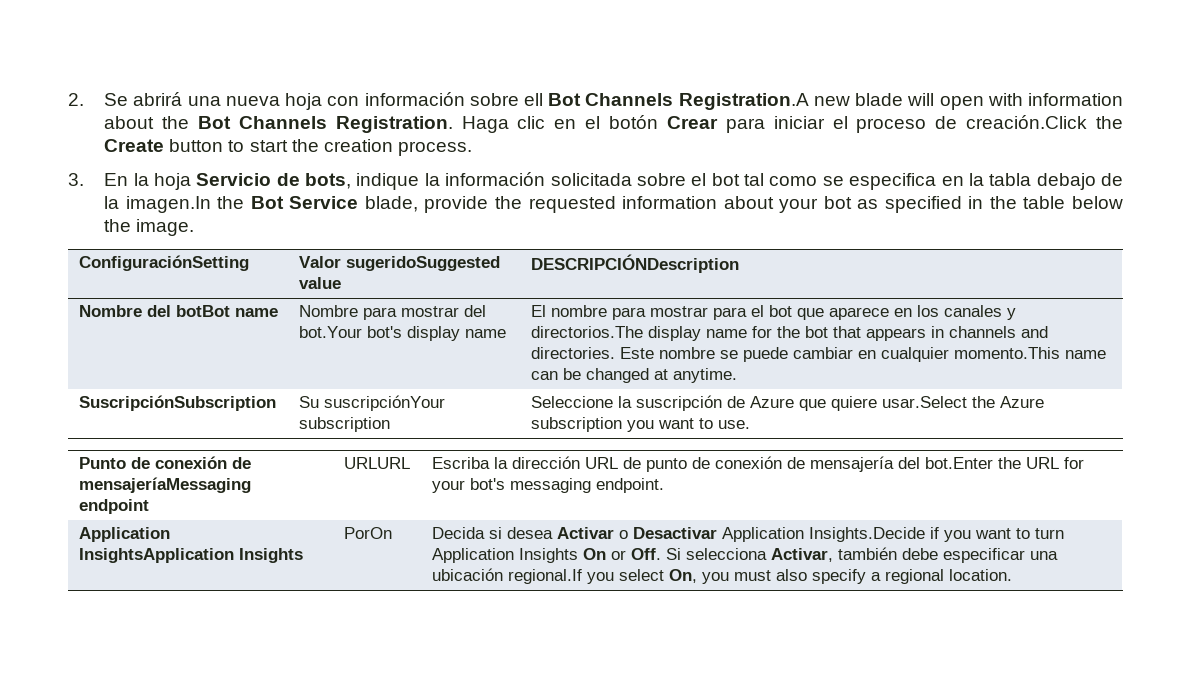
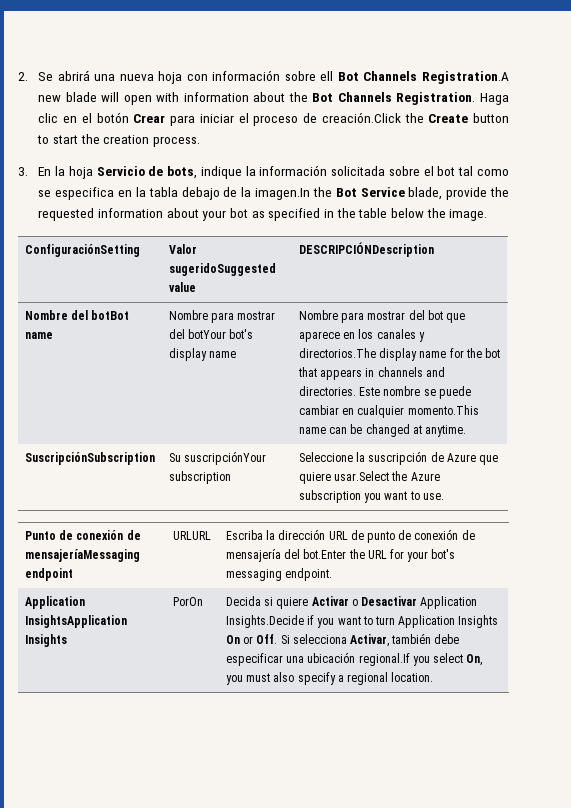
- Nombre para mostrar del bot.Your bot's display name
+ Nombre para mostrar del botYour bot's display name
- El nombre para mostrar para el bot que aparece en los canales y directorios.The display name for the bot that appears in channels and directories.
+ Nombre para mostrar del bot que aparece en los canales y directorios.The display name for the bot that appears in channels and directories.
- Decida si desea Activar o Desactivar Application Insights.Decide if you want to turn Application Insights On or Off. Si selecciona Activar, también debe especificar una ubicación regional.If you select On, you must also specify a regional location.
+ Decida si quiere Activar o Desactivar Application Insights.Decide if you want to turn Application Insights On or Off. Si selecciona Activar, también debe especificar una ubicación regional.If you select On, you must also specify a regional location.

